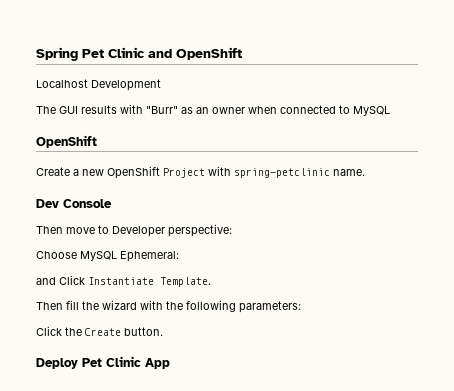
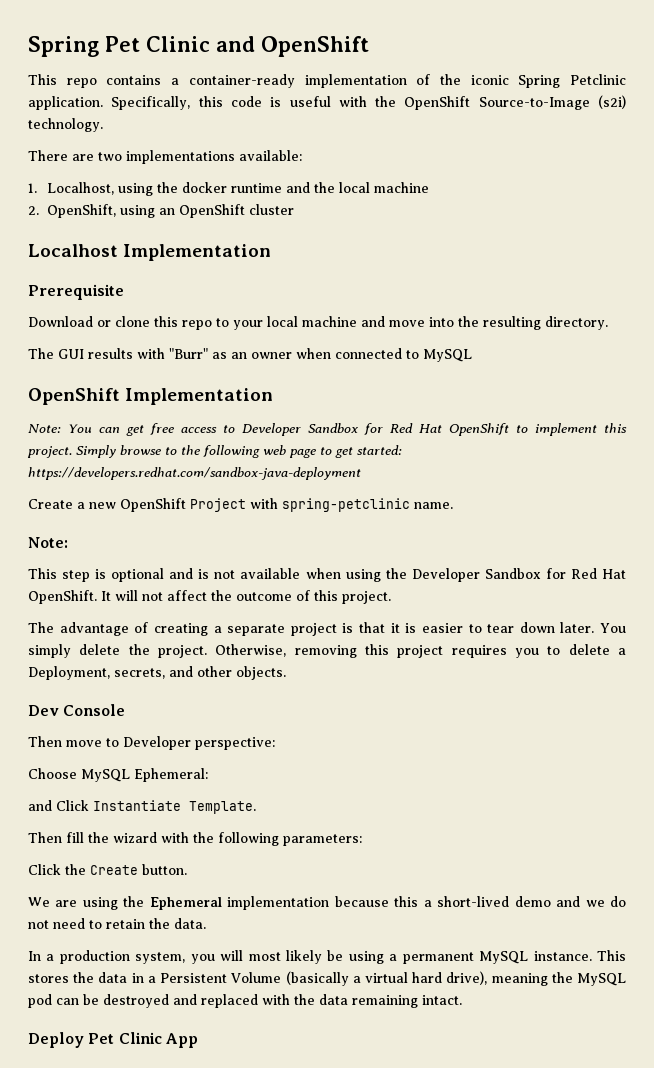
- Localhost Development
+ This repo contains a container-ready implementation of the iconic Spring Petclinic application. Specifically, this code is useful with the OpenShift Source-to-Image (s2i) technology.
+ There are two implementations available:
+ 1. Localhost, using the docker runtime and the local machine
+ 2. OpenShift, using an OpenShift cluster
+ Localhost Implementation
+ Prerequisite
+ Download or clone this repo to your local machine and move into the resulting directory.
  The GUI results with "Burr" as an owner when connected to MySQL
- OpenShift
+ OpenShift Implementation
+ Note: You can get free access to Developer Sandbox for Red Hat OpenShift to implement this project. Simply browse to the following web page to get started: https://developers.redhat.com/sandbox-java-deployment
  Create a new OpenShift Project with spring-petclinic name.
+ Note:
+ This step is optional and is not available when using the Developer Sandbox for Red Hat OpenShift. It will not affect the outcome of this project.
+ The advantage of creating a separate project is that it is easier to tear down later. You simply delete the project. Otherwise, removing this project requires you to delete a Deployment, secrets, and other objects.
+ We are using the Ephemeral implementation because this a short-lived demo and we do not need to retain the data.
+ In a production system, you will most likely be using a permanent MySQL instance. This stores the data in a Persistent Volume (basically a virtual hard drive), meaning the MySQL pod can be destroyed and replaced with the data remaining intact.

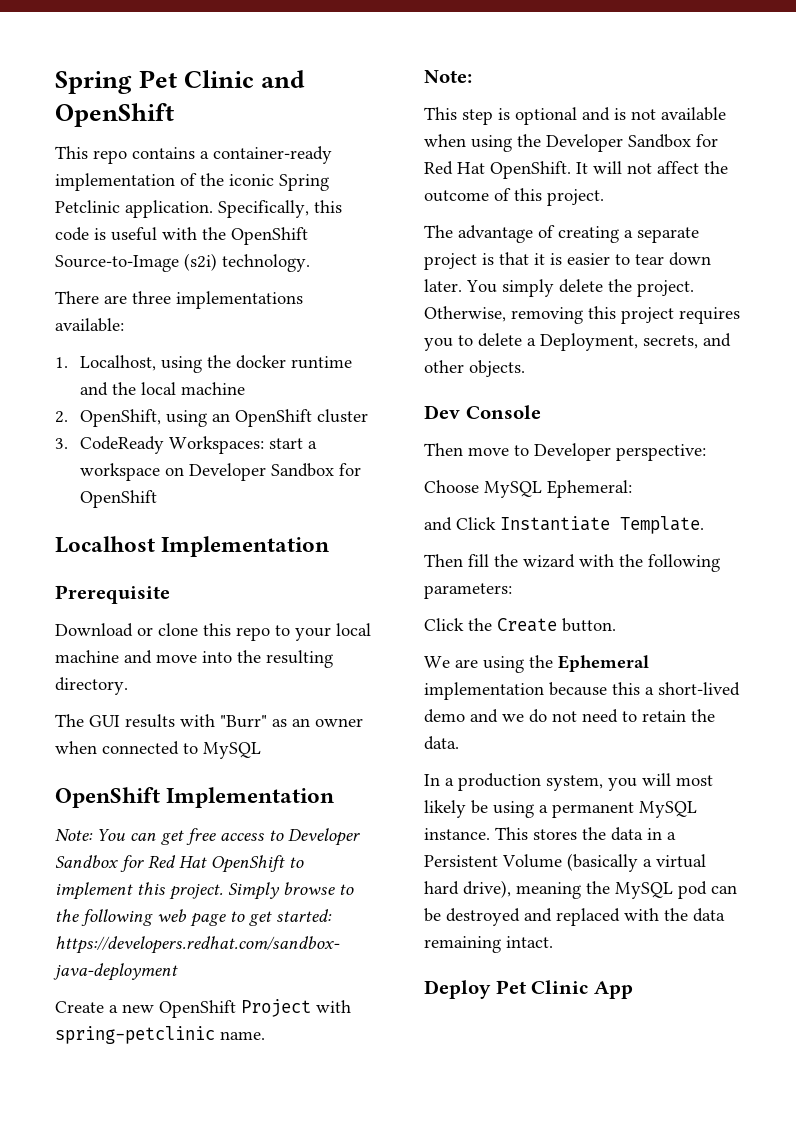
- There are two implementations available:
+ There are three implementations available:
+ 3. CodeReady Workspaces: start a workspace on Developer Sandbox for OpenShift

